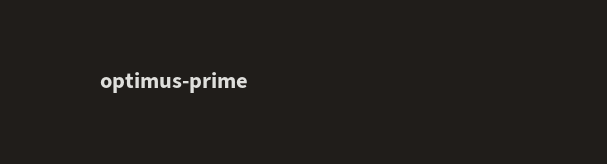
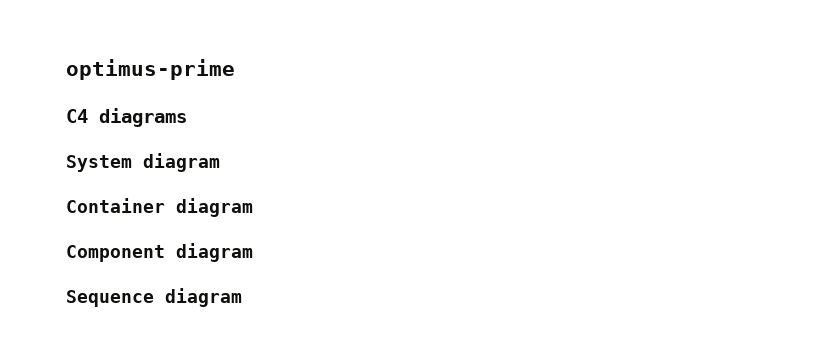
+ C4 diagrams
+ System diagram
+ Container diagram
+ Component diagram
+ Sequence diagram

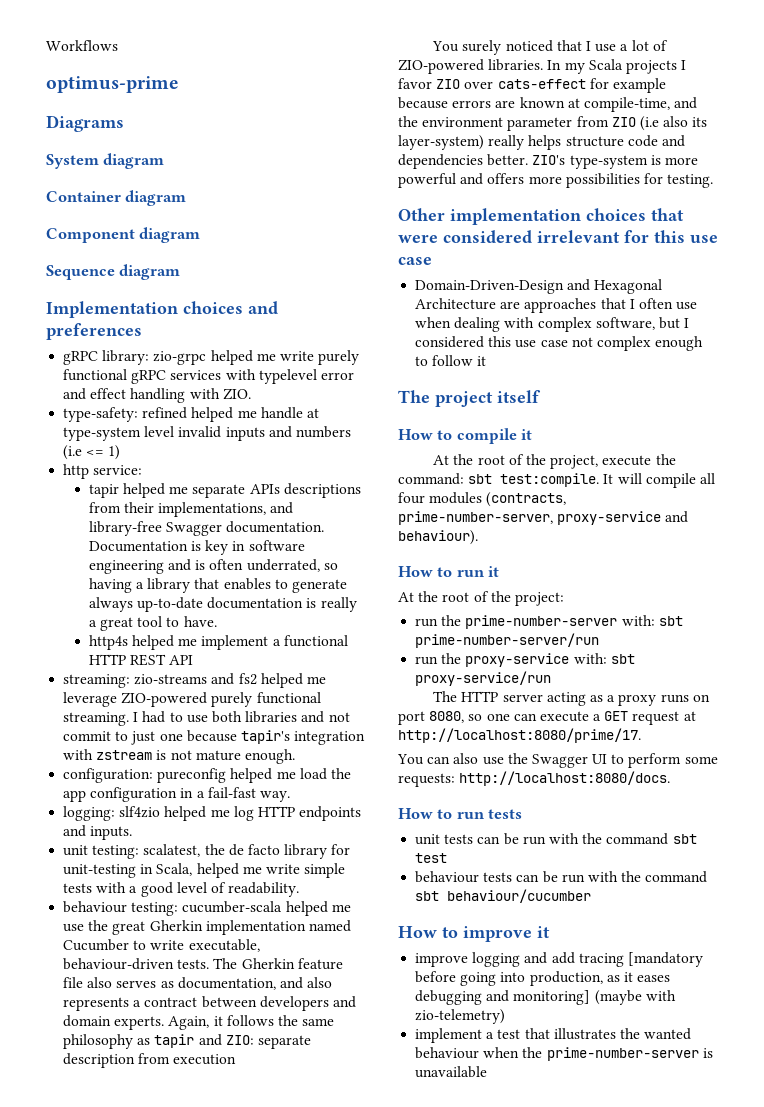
+ Workflows
- C4 diagrams
+ Diagrams
+ Implementation choices and preferences
+ gRPC library: zio-grpc helped me write purely functional gRPC services with typelevel error and effect handling with ZIO.
+ type-safety: refined helped me handle at type-system level invalid inputs and numbers (i.e <= 1)
+ http service:
+ tapir helped me separate APIs descriptions from their implementations, and library-free Swagger documentation. Documentation is key in software engineering and is often underrated, so having a library that enables to generate always up-to-date documentation is really a great tool to have.
+ http4s helped me implement a functional HTTP REST API
+ streaming: zio-streams and fs2 helped me leverage ZIO-powered purely functional streaming. I had to use both libraries and not commit to just one because tapir's integration with zstream is not mature enough.
+ configuration: pureconfig helped me load the app configuration in a fail-fast way.
+ logging: slf4zio helped me log HTTP endpoints and inputs.
+ unit testing: scalatest, the de facto library for unit-testing in Scala, helped me write simple tests with a good level of readability.
+ behaviour testing: cucumber-scala helped me use the great Gherkin implementation named Cucumber to write executable, behaviour-driven tests. The Gherkin feature file also serves as documentation, and also represents a contract between developers and domain experts. Again, it follows the same philosophy as tapir and ZIO: separate description from execution
+ You surely noticed that I use a lot of ZIO-powered libraries. In my Scala projects I favor ZIO over cats-effect for example because errors are known at compile-time, and the environment parameter from ZIO (i.e also its layer-system) really helps structure code and dependencies better. ZIO's type-system is more powerful and offers more possibilities for testing.
+ Other implementation choices that were considered irrelevant for this use case
+ Domain-Driven-Design and Hexagonal Architecture are approaches that I often use when dealing with complex software, but I considered this use case not complex enough to follow it
+ The project itself
+ How to compile it
+ At the root of the project, execute the command: sbt test:compile. It will compile all four modules (contracts, prime-number-server, proxy-service and behaviour).
+ How to run it
+ At the root of the project:
+ run the prime-number-server with: sbt prime-number-server/run
+ run the proxy-service with: sbt proxy-service/run
+ The HTTP server acting as a proxy runs on port 8080, so one can execute a GET request at http://localhost:8080/prime/17.
+ You can also use the Swagger UI to perform some requests: http://localhost:8080/docs.
+ How to run tests
+ unit tests can be run with the command sbt test
+ behaviour tests can be run with the command sbt behaviour/cucumber
+ How to improve it
+ improve logging and add tracing [mandatory before going into production, as it eases debugging and monitoring] (maybe with zio-telemetry)
+ implement a test that illustrates the wanted behaviour when the prime-number-server is unavailable

